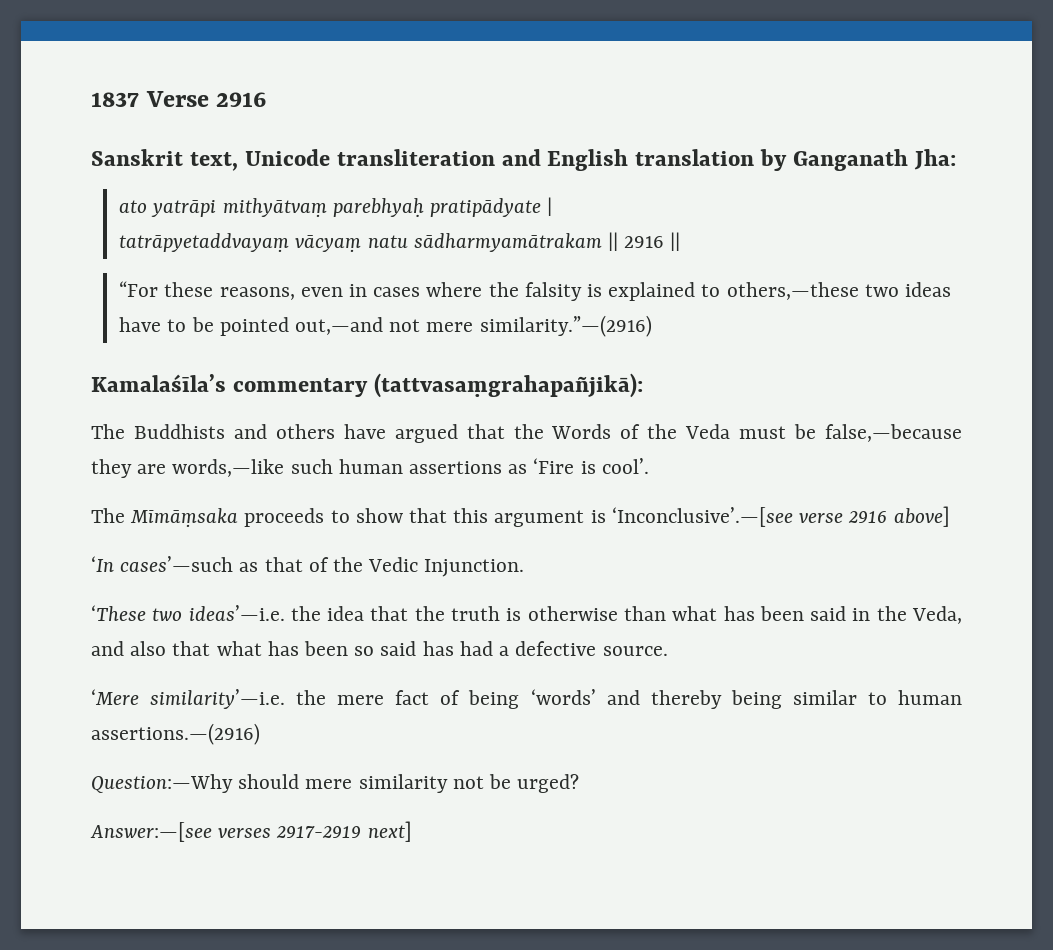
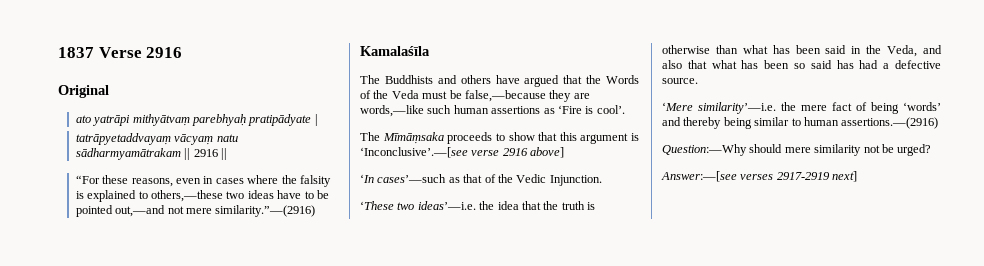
- Sanskrit text, Unicode transliteration and English translation by Ganganath Jha:
+ Original
- Kamalaśīla’s commentary (tattvasaṃgrahapañjikā):
+ Kamalaśīla

